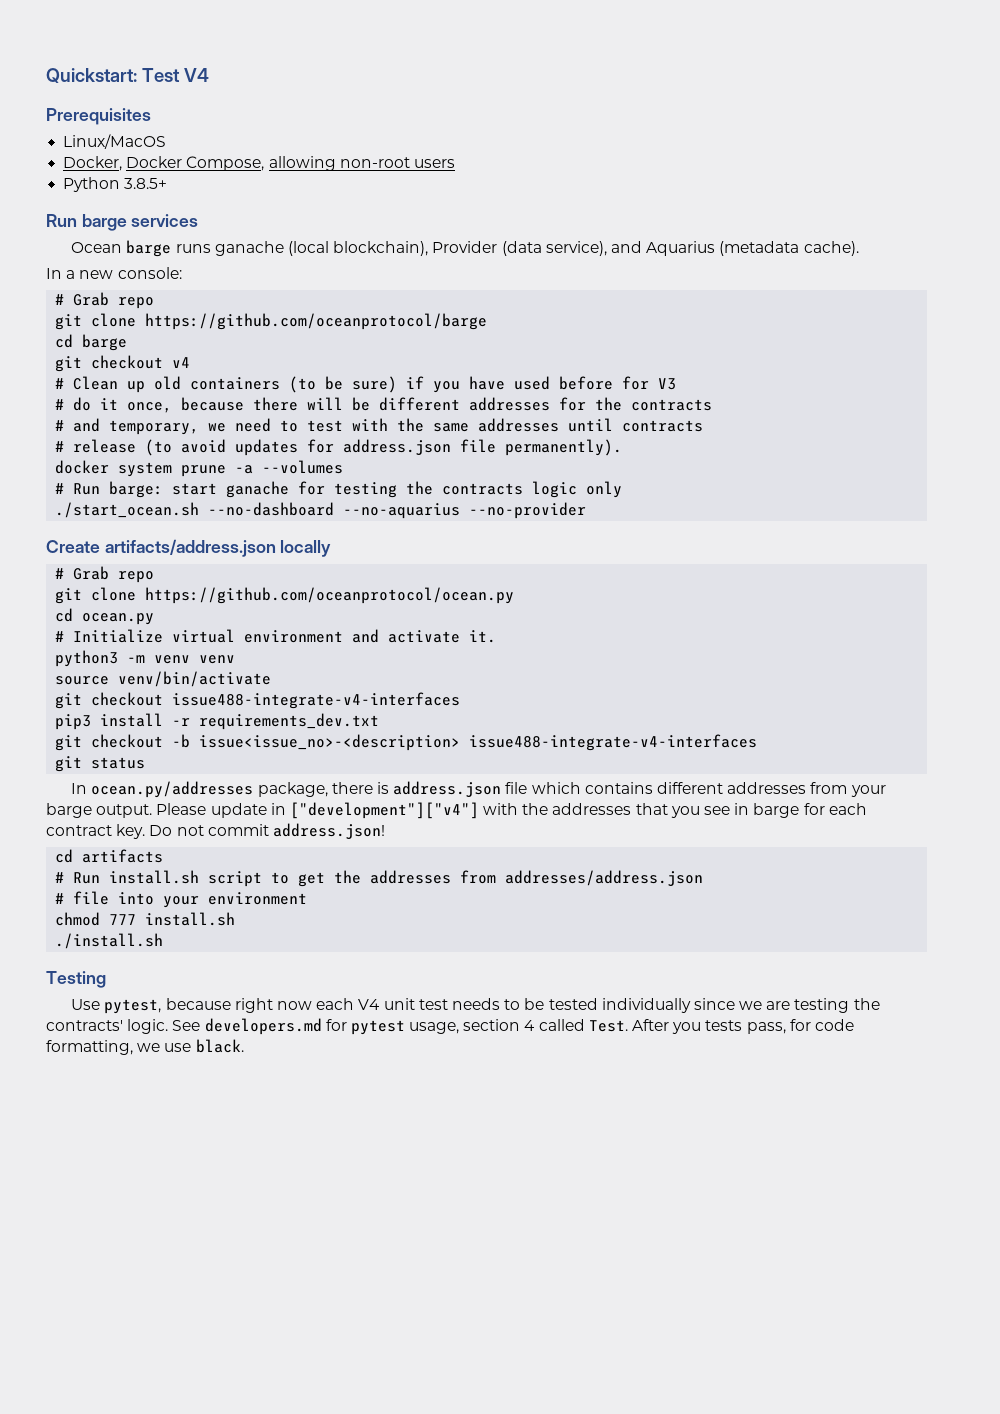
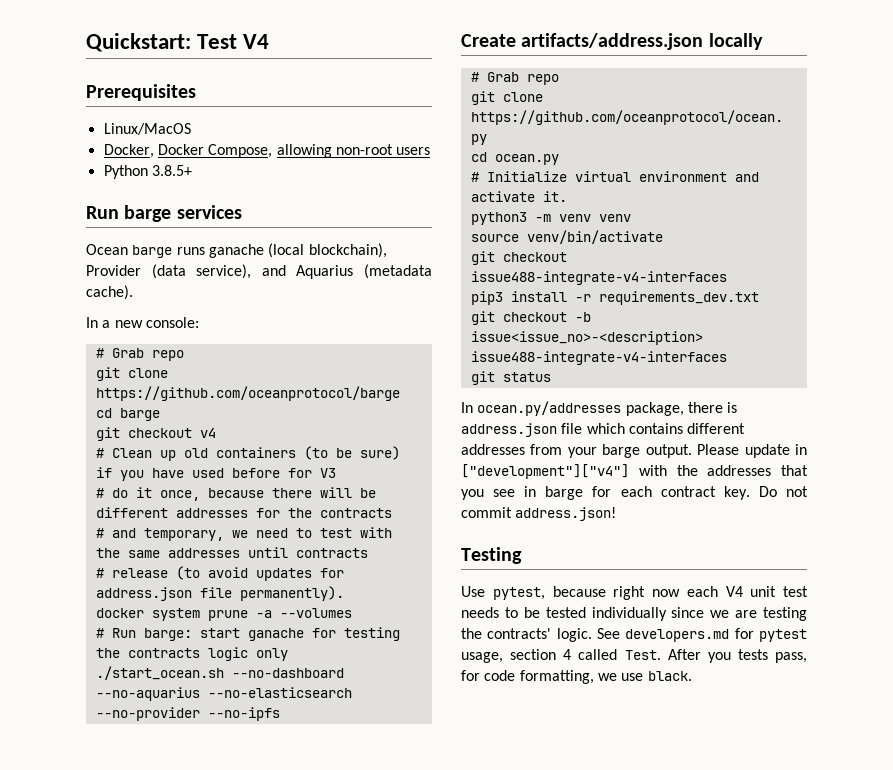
- ./start_ocean.sh --no-dashboard --no-aquarius --no-provider
+ ./start_ocean.sh --no-dashboard --no-aquarius --no-elasticsearch --no-provider --no-ipfs
- cd artifacts
- # Run install.sh script to get the addresses from addresses/address.json
- # file into your environment
- chmod 777 install.sh
- ./install.sh

